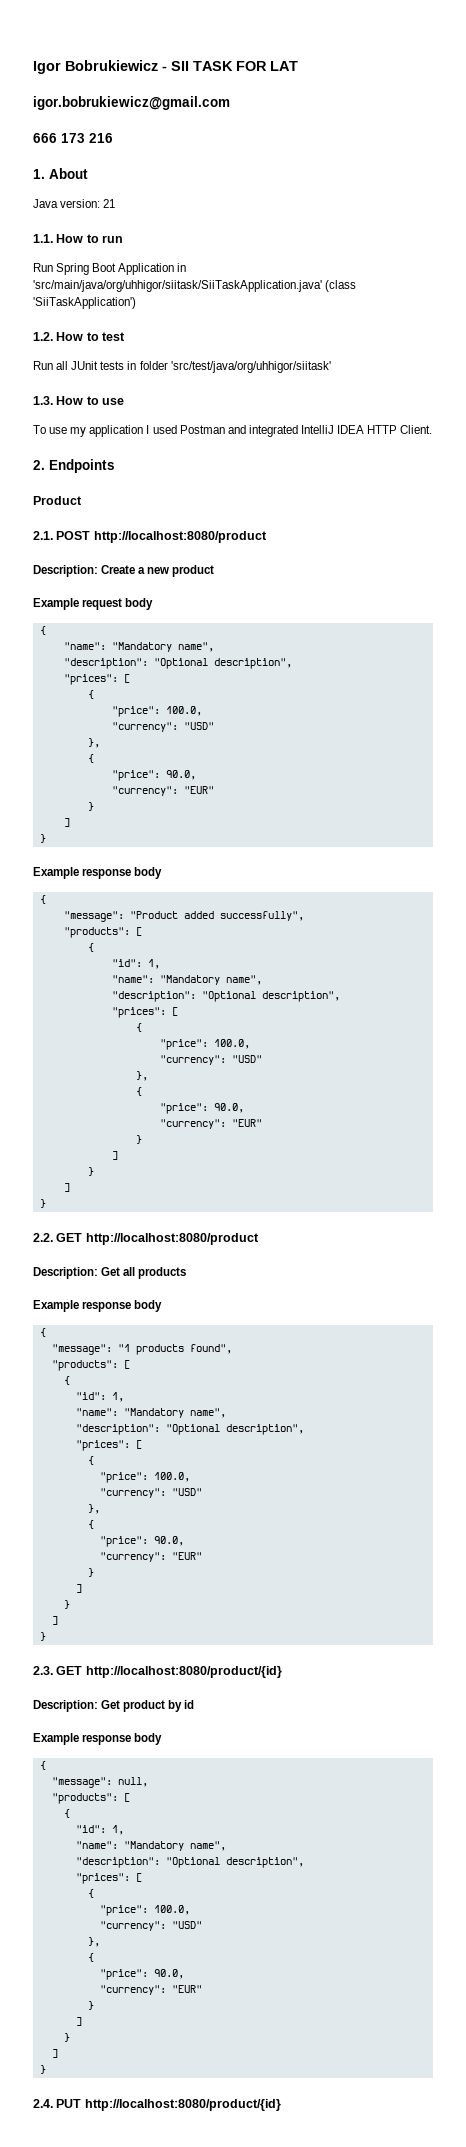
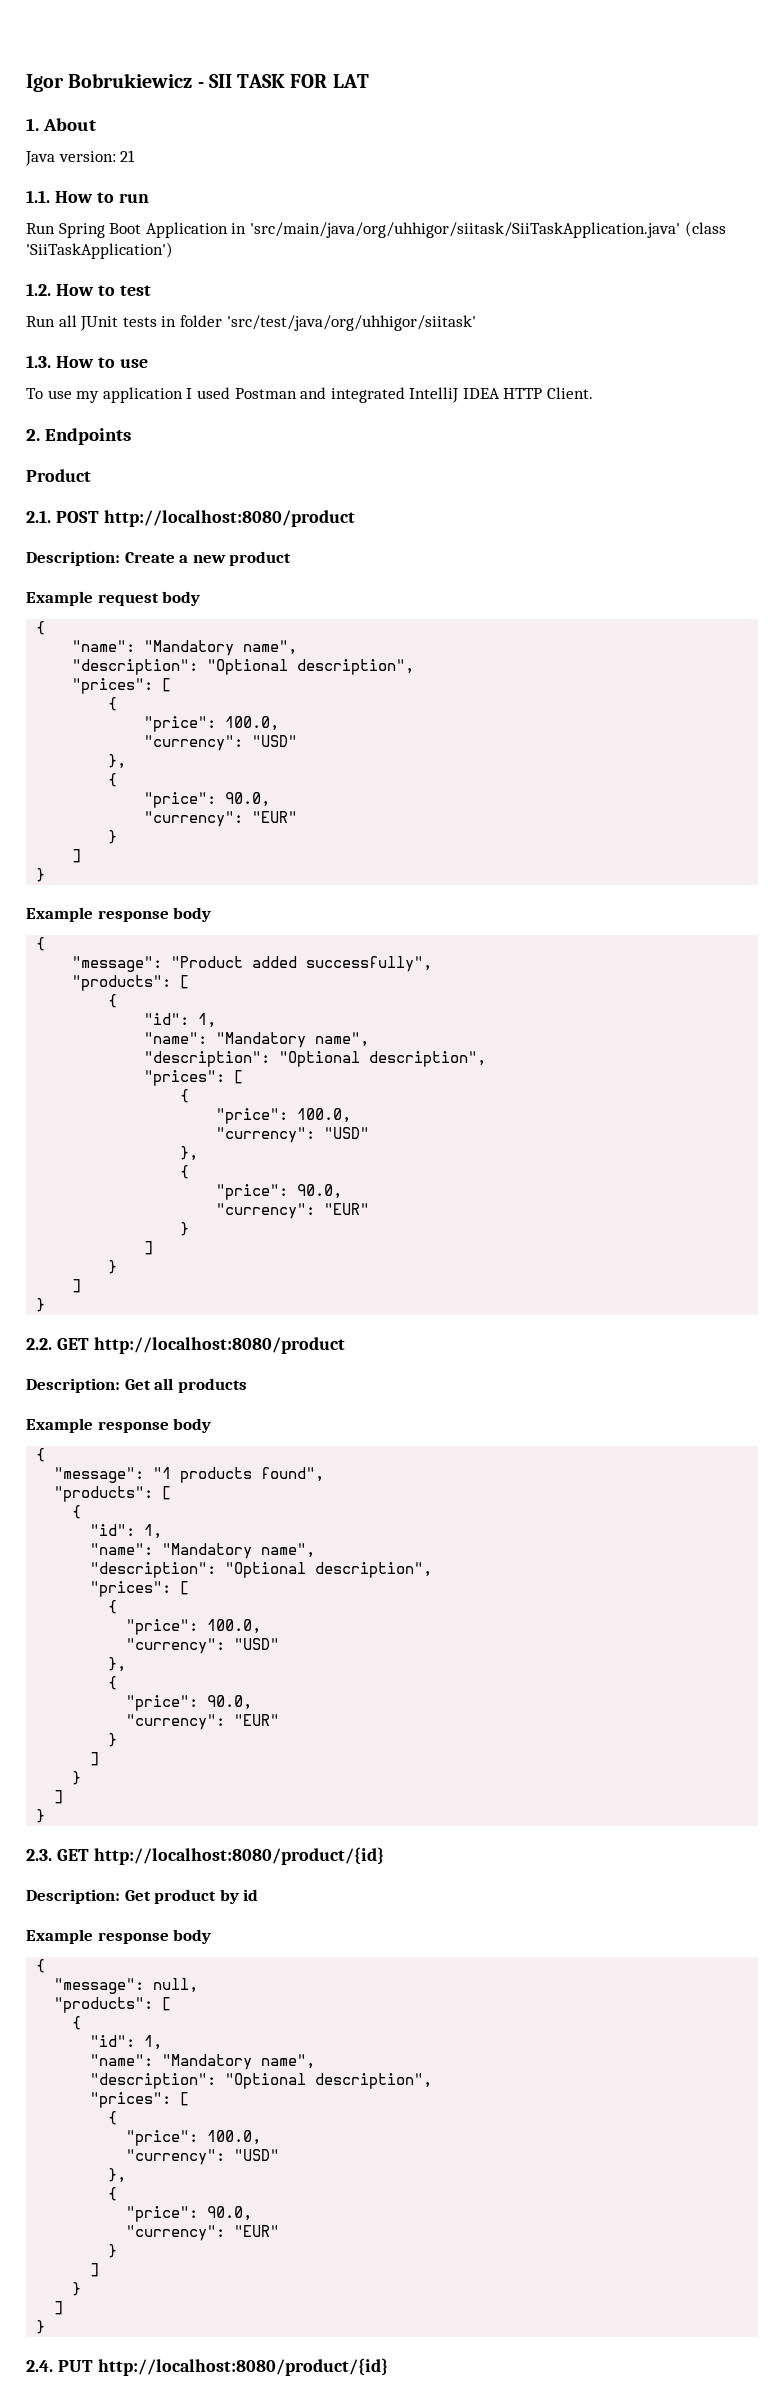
- igor.bobrukiewicz@gmail.com
- 666 173 216

